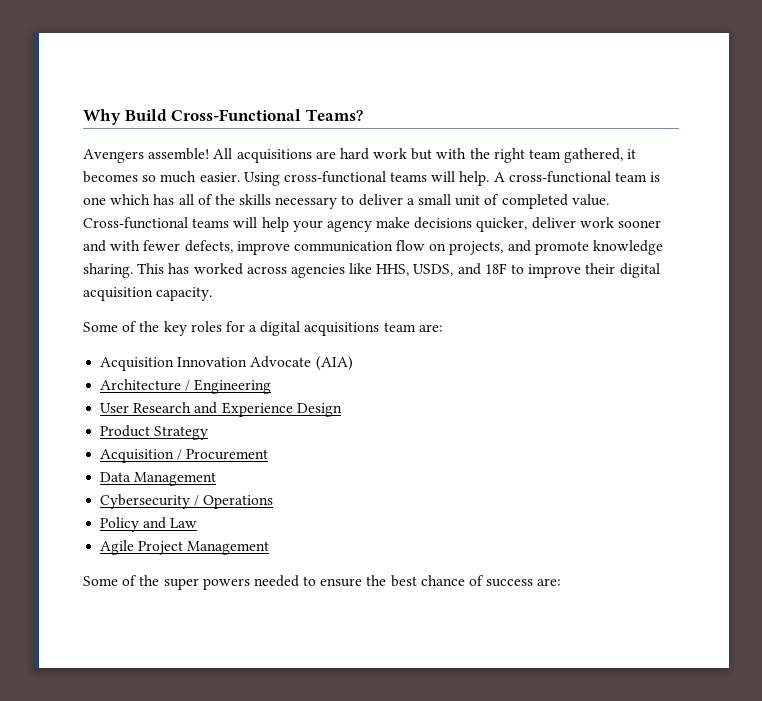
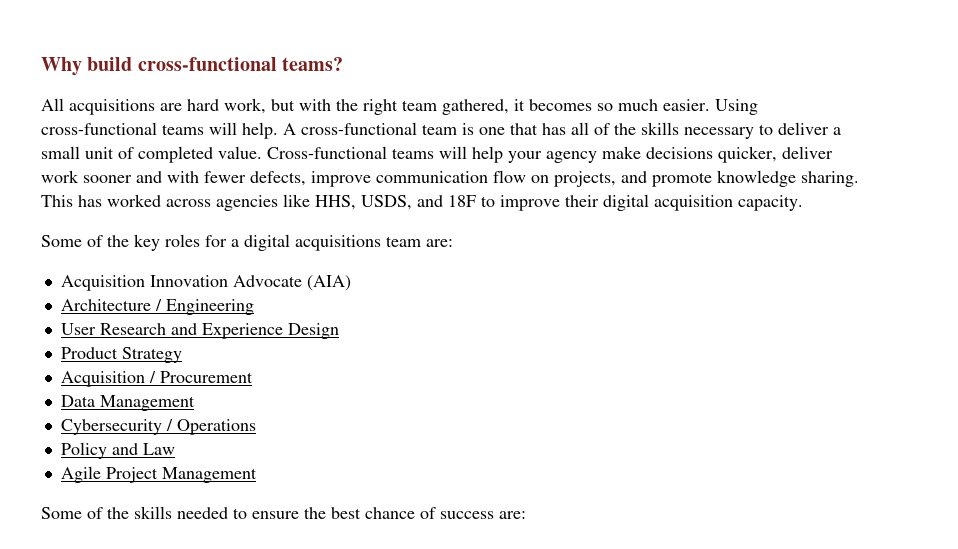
- Why Build Cross-Functional Teams?
- Avengers assemble! All acquisitions are hard work but with the right team gathered, it becomes so much easier.
+ Why build cross-functional teams?
+ All acquisitions are hard work, but with the right team gathered, it becomes so much easier.
- A cross-functional team is one which has all of the skills necessary to deliver a small unit of completed value.
+ A cross-functional team is one that has all of the skills necessary to deliver a small unit of completed value.
- Some of the super powers needed to ensure the best chance of success are:
+ Some of the skills needed to ensure the best chance of success are:

